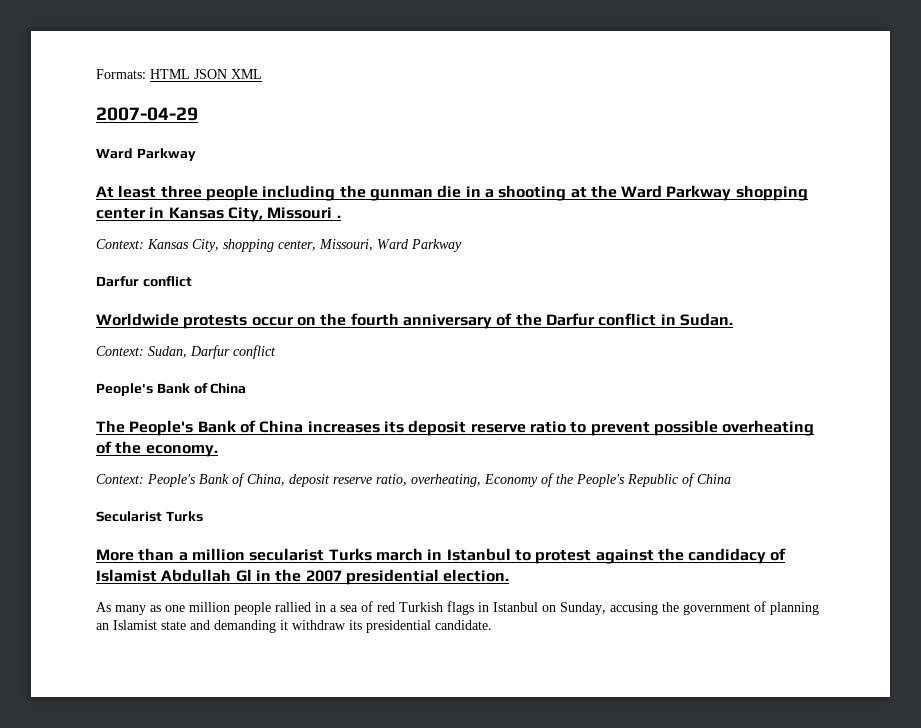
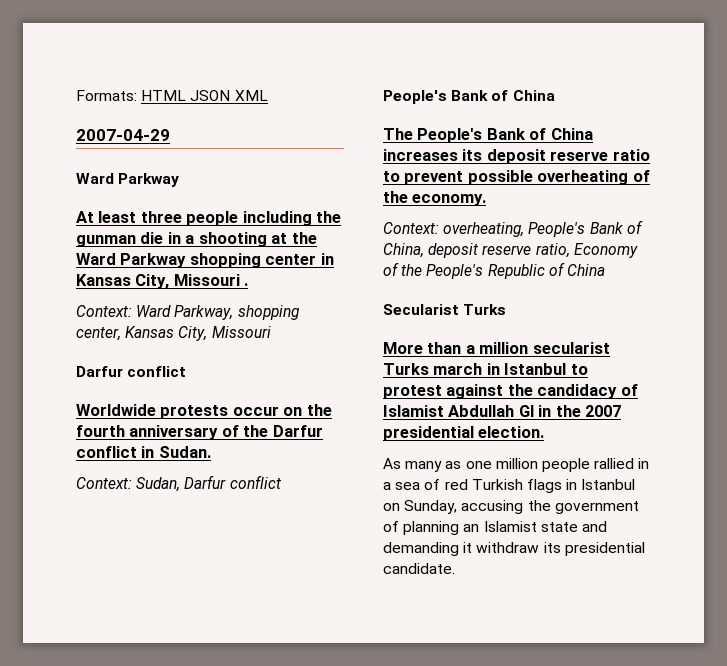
- Context: Kansas City, shopping center, Missouri, Ward Parkway
+ Context: Ward Parkway, shopping center, Kansas City, Missouri
- Context: People's Bank of China, deposit reserve ratio, overheating, Economy of the People's Republic of China
+ Context: overheating, People's Bank of China, deposit reserve ratio, Economy of the People's Republic of China

